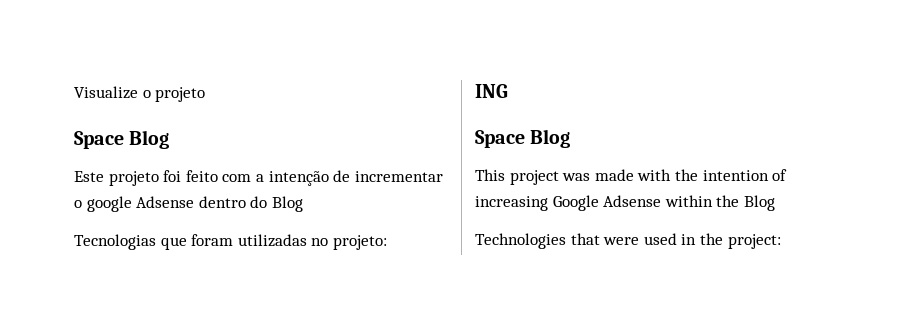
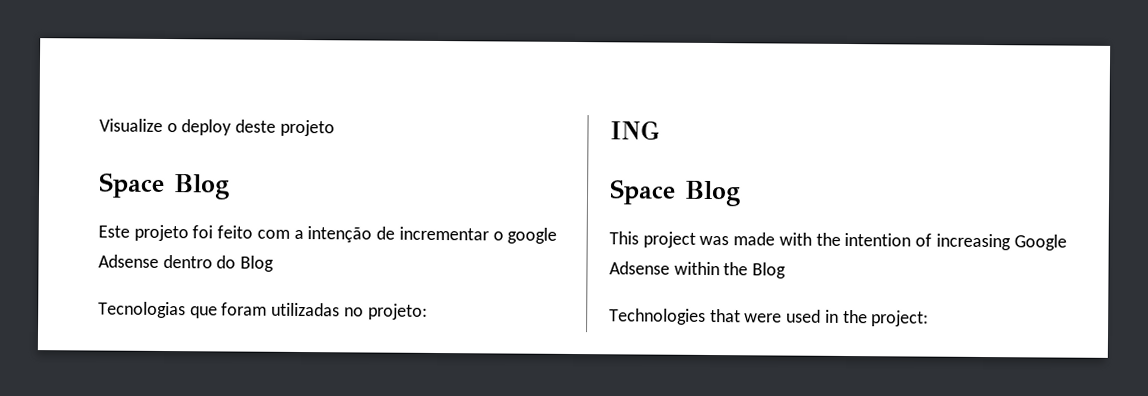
- Visualize o projeto
+ Visualize o deploy deste projeto

